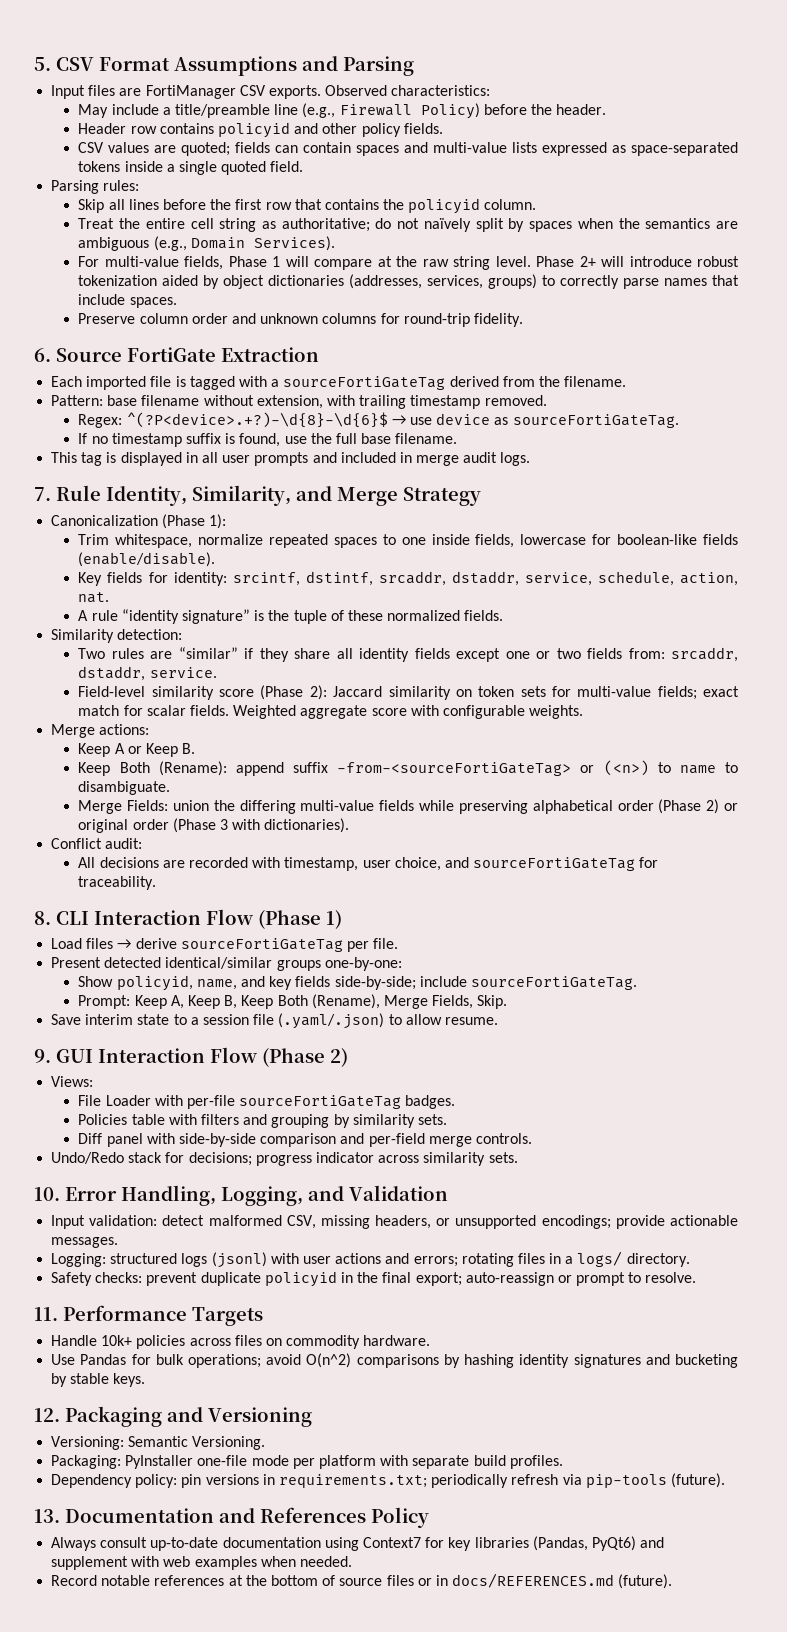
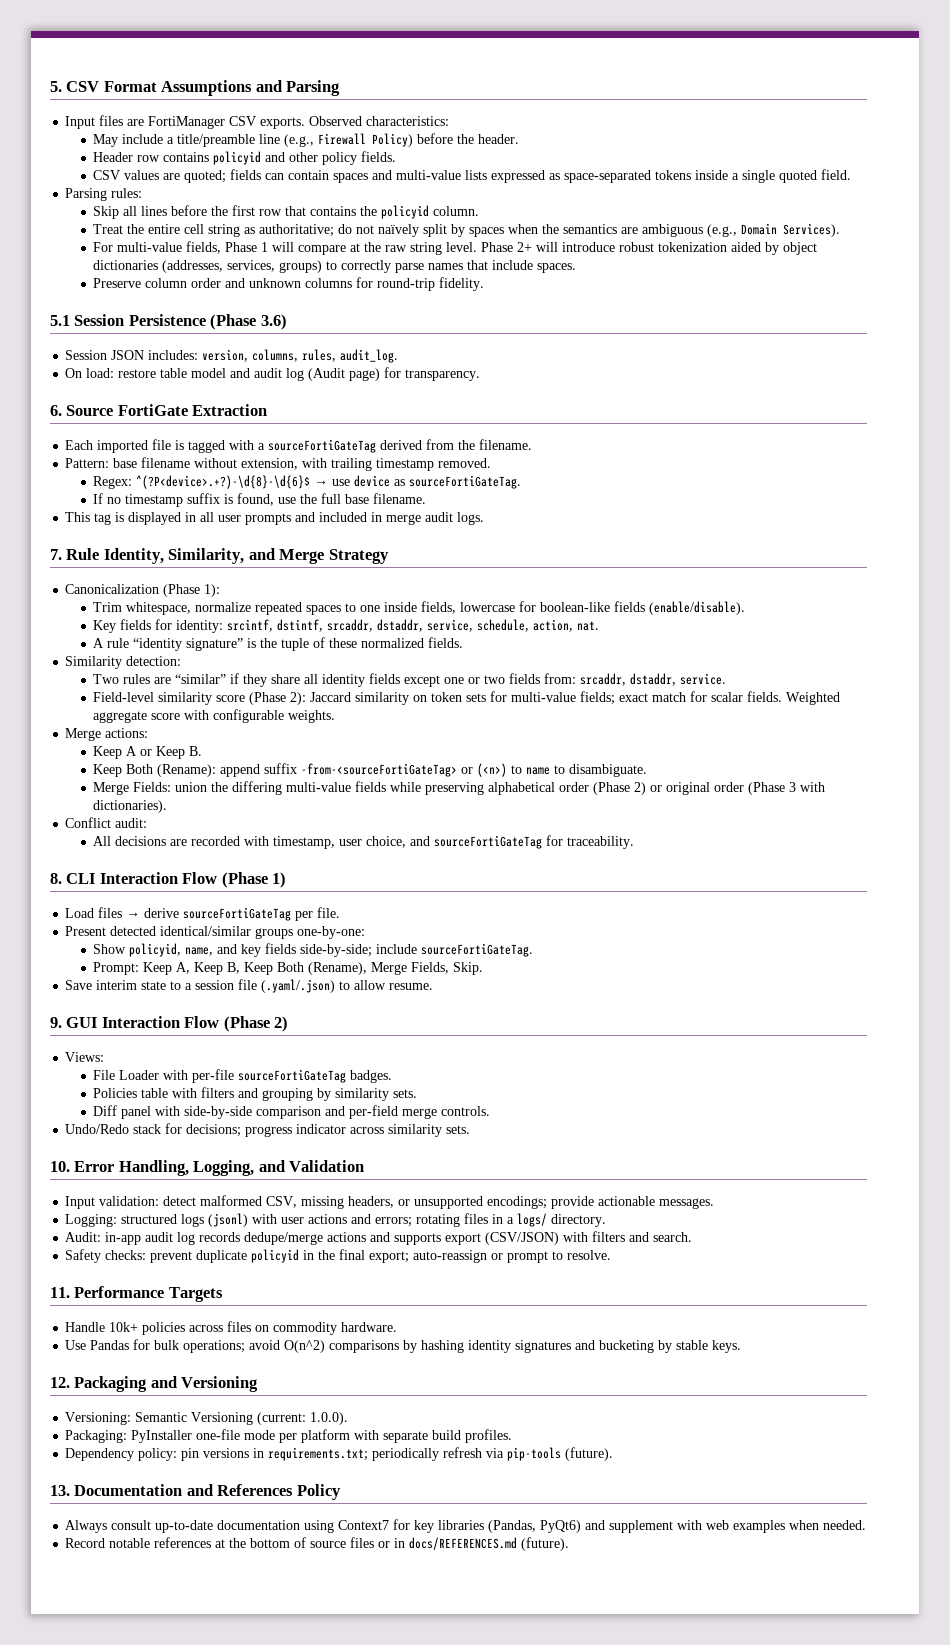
+ 5.1 Session Persistence (Phase 3.6)
+ Session JSON includes: version, columns, rules, audit_log.
+ On load: restore table model and audit log (Audit page) for transparency.
+ Audit: in-app audit log records dedupe/merge actions and supports export (CSV/JSON) with filters and search.
- Versioning: Semantic Versioning.
+ Versioning: Semantic Versioning (current: 1.0.0).

